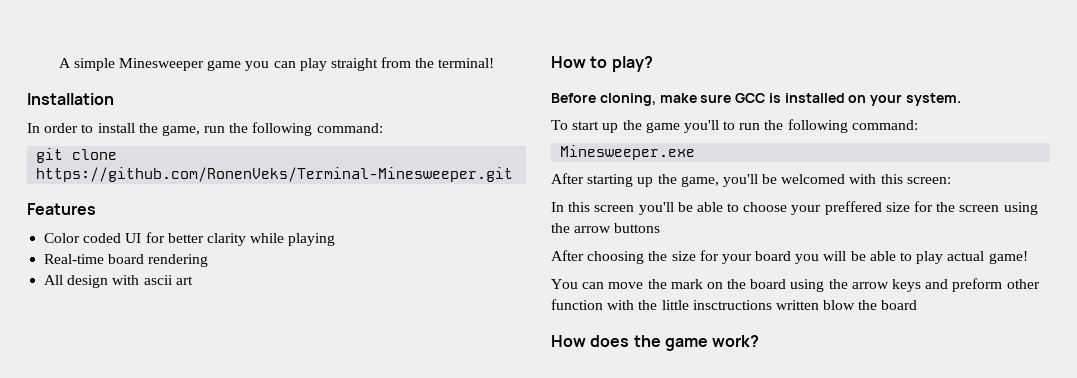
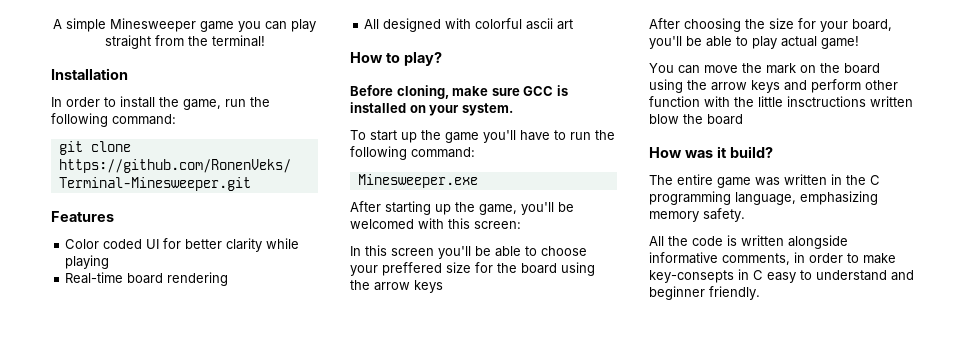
- All design with ascii art
+ All designed with colorful ascii art
- To start up the game you'll to run the following command:
+ To start up the game you'll have to run the following command:
- In this screen you'll be able to choose your preffered size for the screen using the arrow buttons
+ In this screen you'll be able to choose your preffered size for the board using the arrow keys
- After choosing the size for your board you will be able to play actual game!
+ After choosing the size for your board, you'll be able to play actual game!
- You can move the mark on the board using the arrow keys and preform other function with the little insctructions written blow the board
+ You can move the mark on the board using the arrow keys and perform other function with the little insctructions written blow the board
- How does the game work?
+ How was it build?
+ The entire game was written in the C programming language, emphasizing memory safety.
+ All the code is written alongside informative comments, in order to make key-consepts in C easy to understand and beginner friendly.

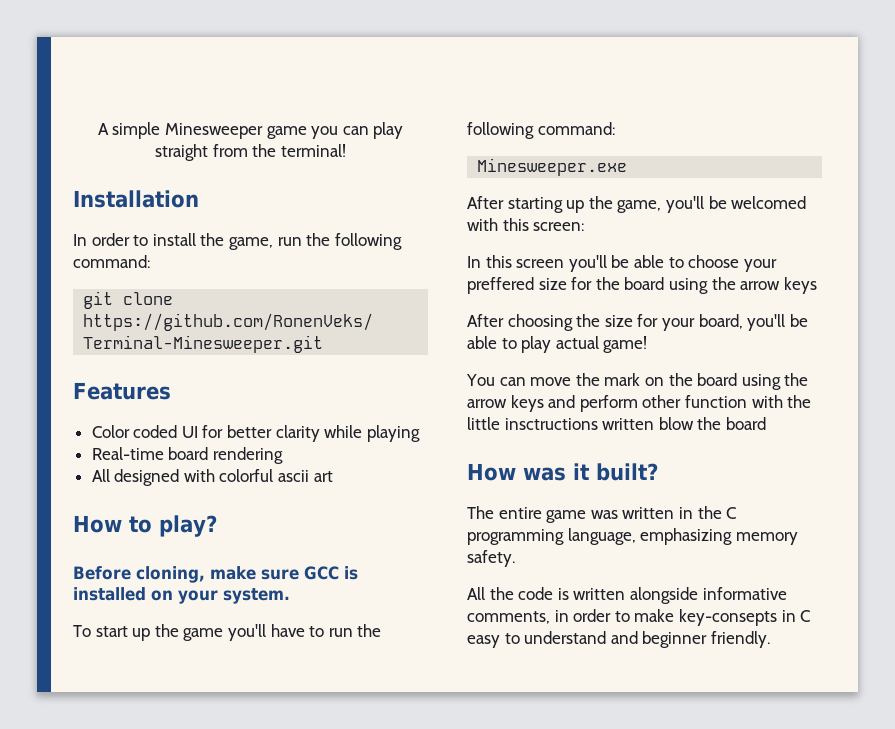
- How was it build?
+ How was it built?

